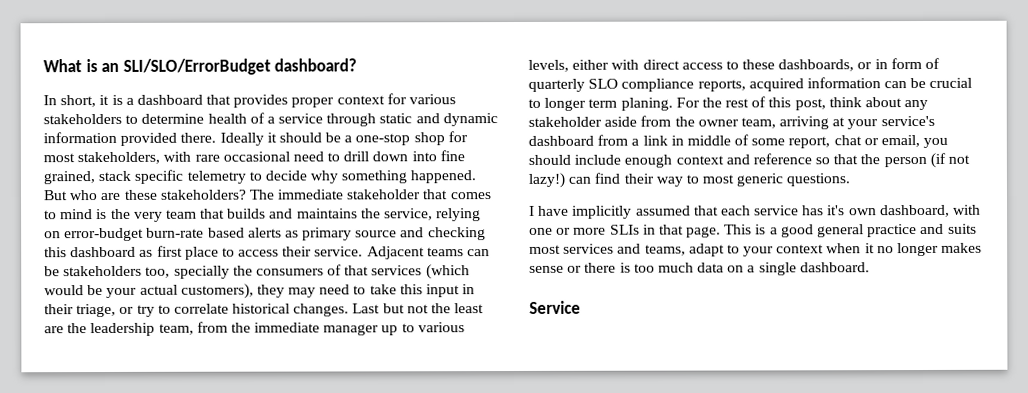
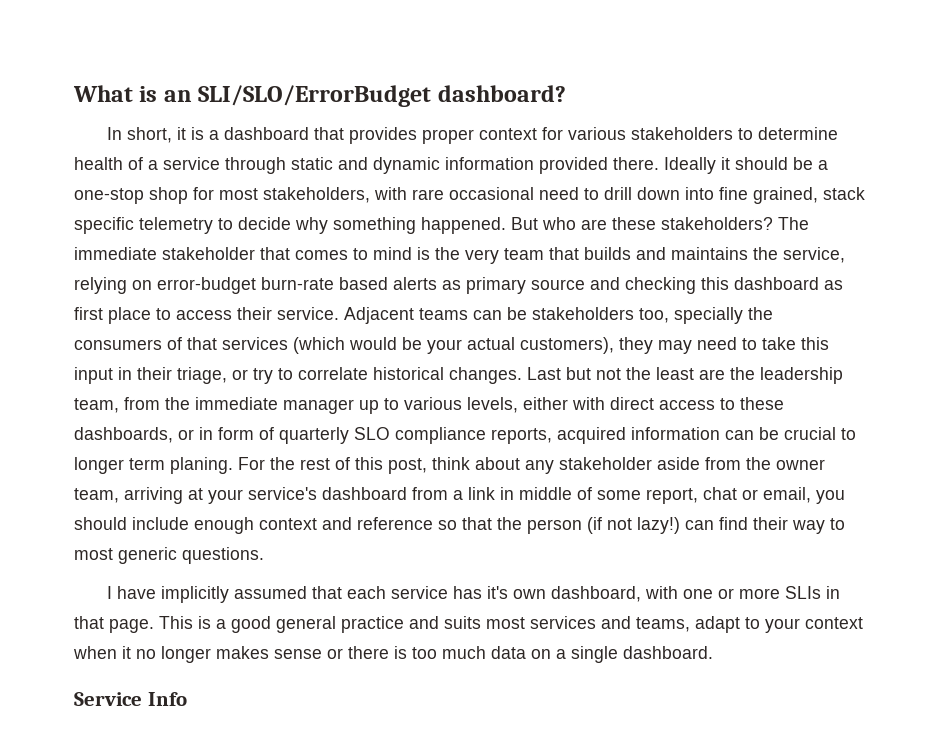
- Service
+ Service Info

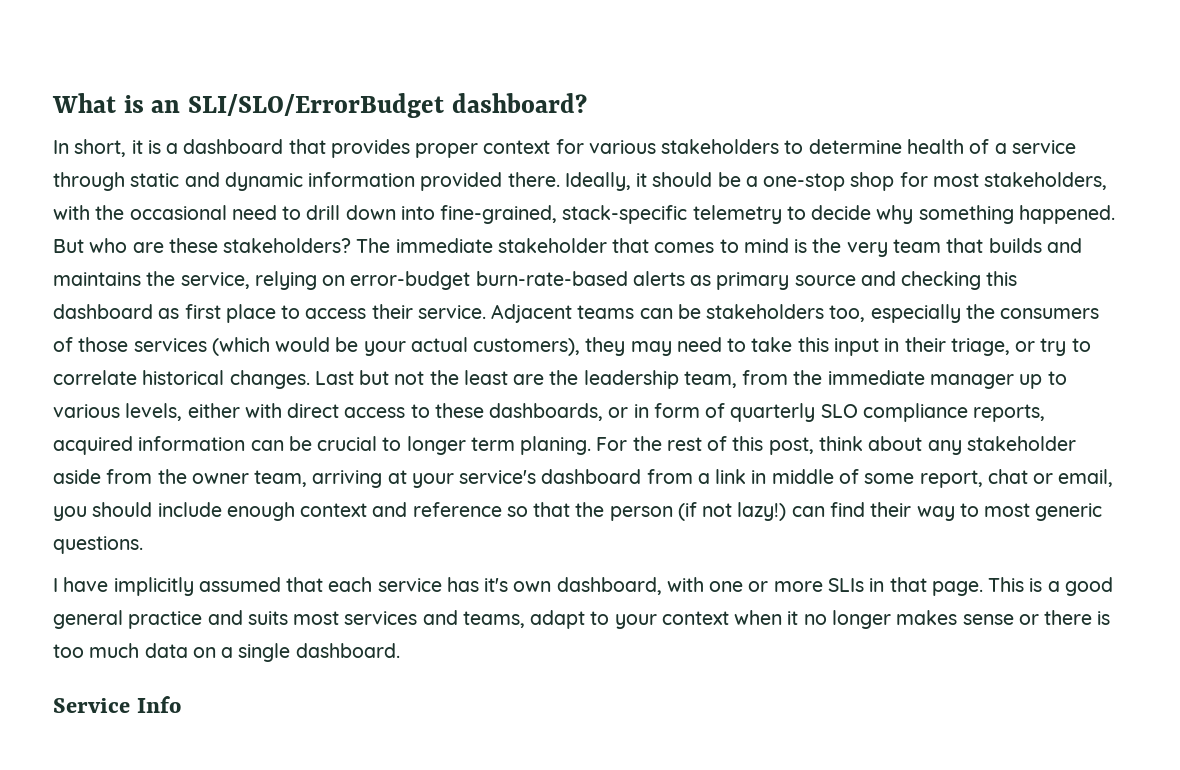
- Ideally it should be a one-stop shop for most stakeholders, with rare occasional need to drill down into fine grained, stack specific telemetry to decide why something happened.
+ Ideally, it should be a one-stop shop for most stakeholders, with the occasional need to drill down into fine-grained, stack-specific telemetry to decide why something happened.
- The immediate stakeholder that comes to mind is the very team that builds and maintains the service, relying on error-budget burn-rate based alerts as primary source and checking this dashboard as first place to access their service.
+ The immediate stakeholder that comes to mind is the very team that builds and maintains the service, relying on error-budget burn-rate-based alerts as primary source and checking this dashboard as first place to access their service.
- Adjacent teams can be stakeholders too, specially the consumers of that services (which would be your actual customers), they may need to take this input in their triage, or try to correlate historical changes.
+ Adjacent teams can be stakeholders too, especially the consumers of those services (which would be your actual customers), they may need to take this input in their triage, or try to correlate historical changes.

